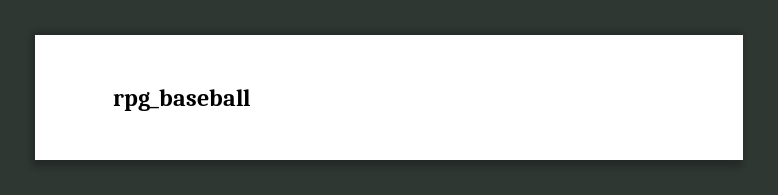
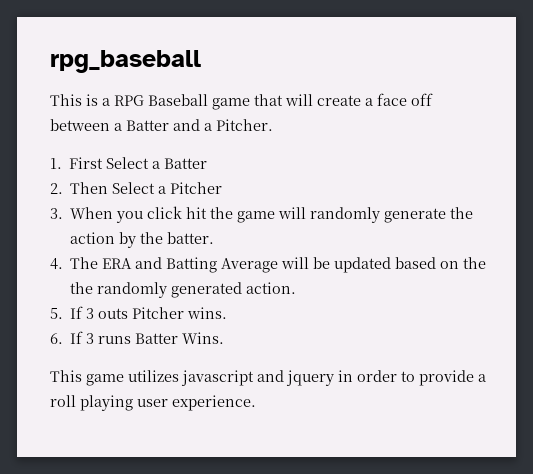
+ This is a RPG Baseball game that will create a face off between a Batter and a Pitcher.
+ 1. First Select a Batter
+ 2. Then Select a Pitcher
+ 3. When you click hit the game will randomly generate the action by the batter.
+ 4. The ERA and Batting Average will be updated based on the the randomly generated action.
+ 5. If 3 outs Pitcher wins.
+ 6. If 3 runs Batter Wins.
+ This game utilizes javascript and jquery in order to provide a roll playing user experience.

